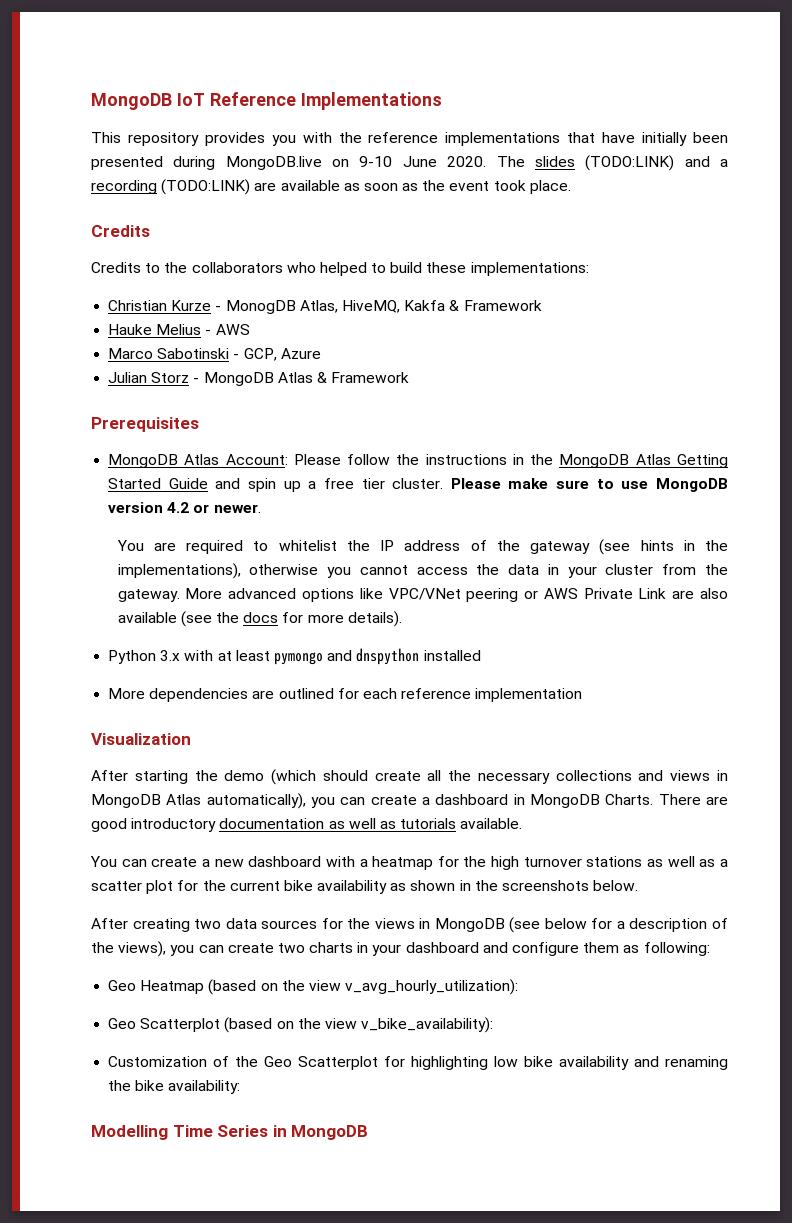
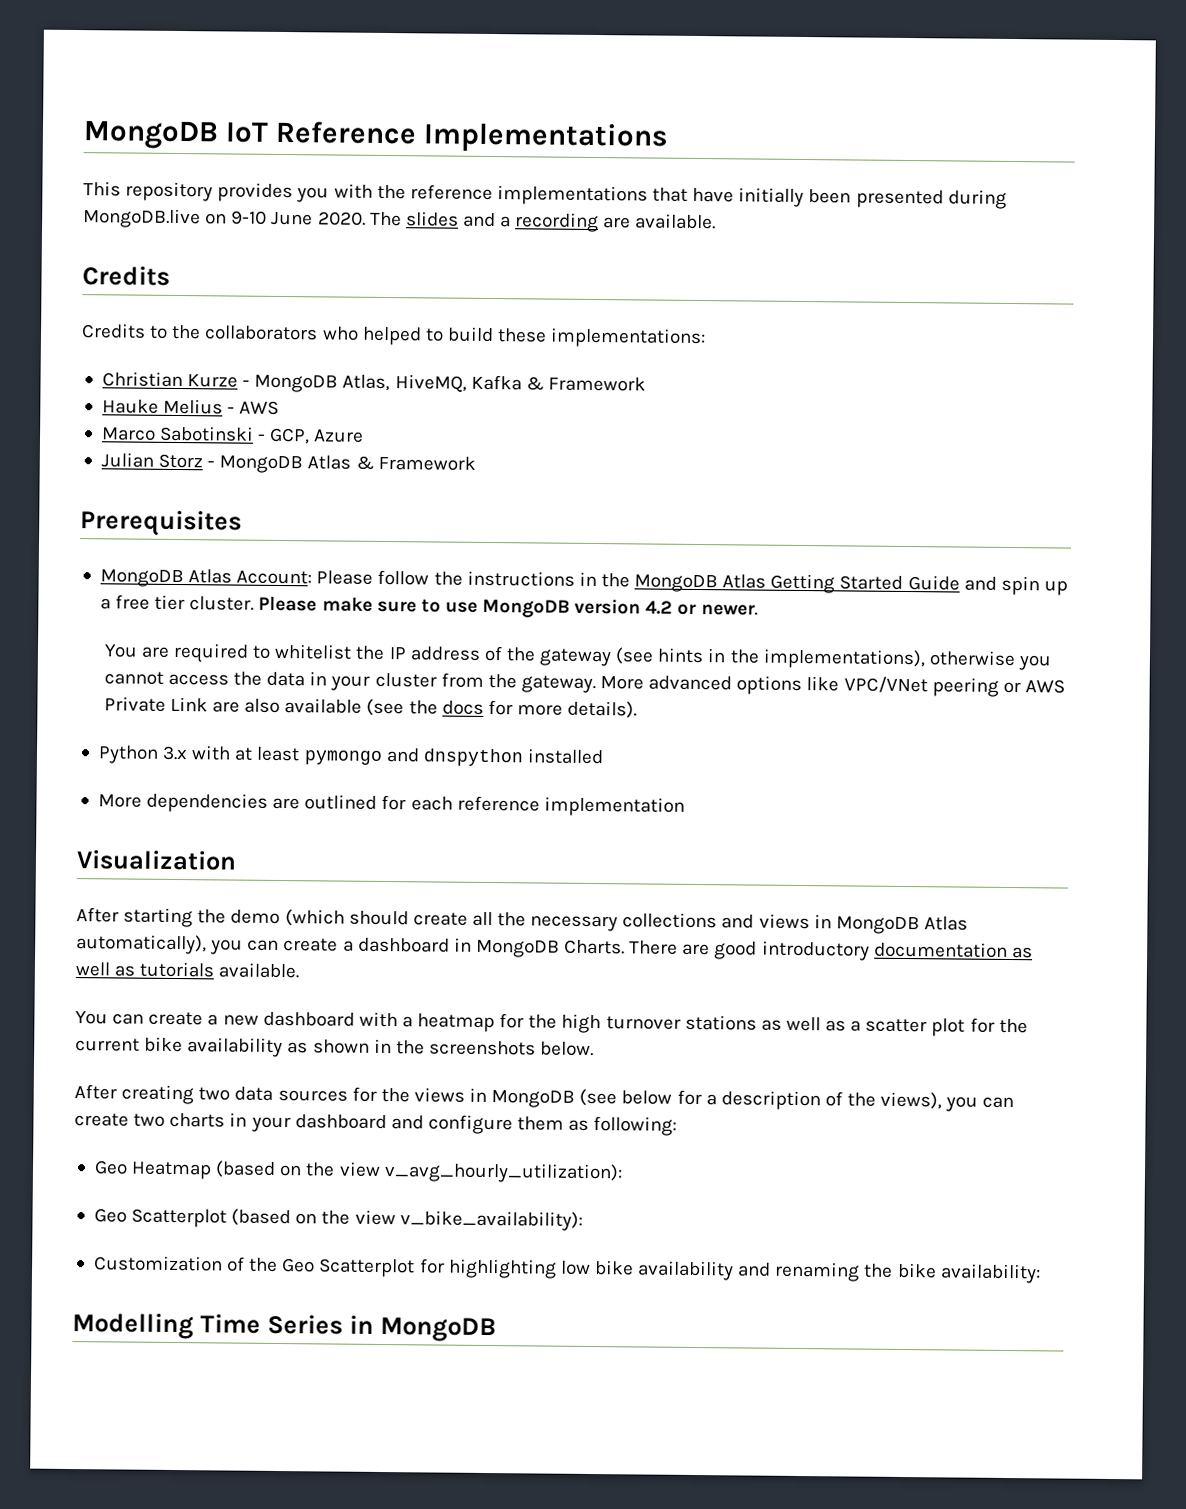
- The slides (TODO:LINK) and a recording (TODO:LINK) are available as soon as the event took place.
+ The slides and a recording are available.
- Christian Kurze - MonogDB Atlas, HiveMQ, Kakfa & Framework
+ Christian Kurze - MongoDB Atlas, HiveMQ, Kafka & Framework

